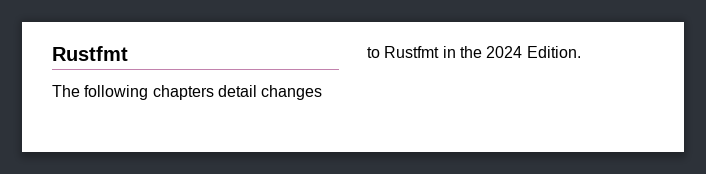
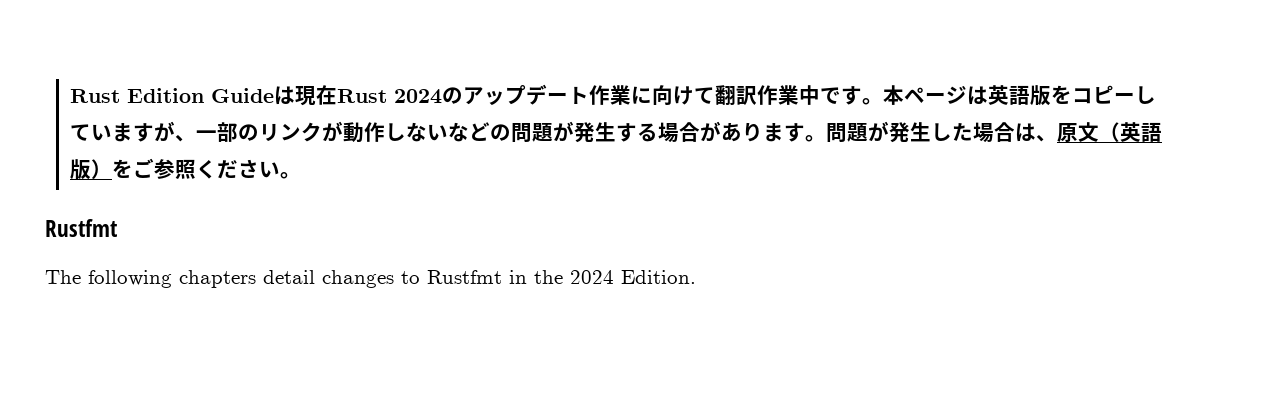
+ Rust Edition Guideは現在Rust 2024のアップデート作業に向けて翻訳作業中です。本ページは英語版をコピーしていますが、一部のリンクが動作しないなどの問題が発生する場合があります。問題が発生した場合は、原文（英語版）をご参照ください。

